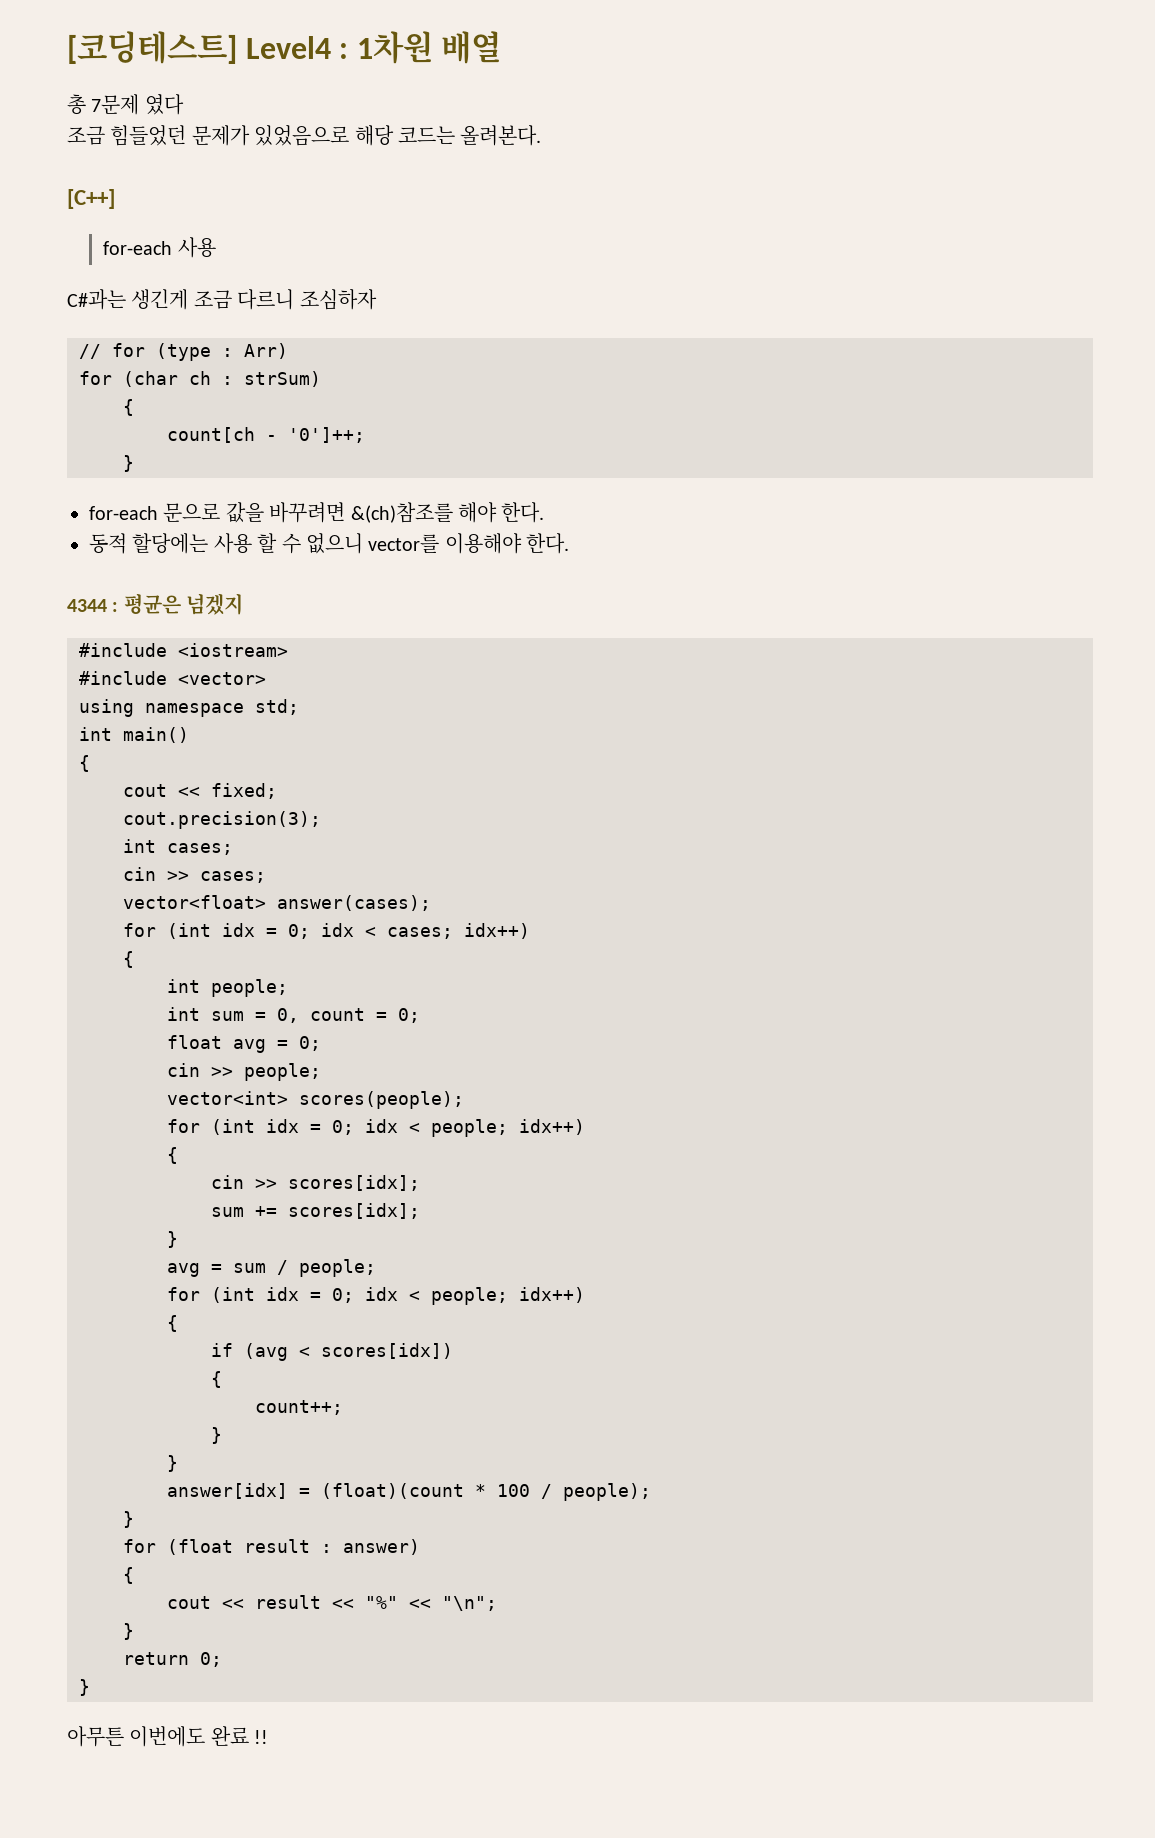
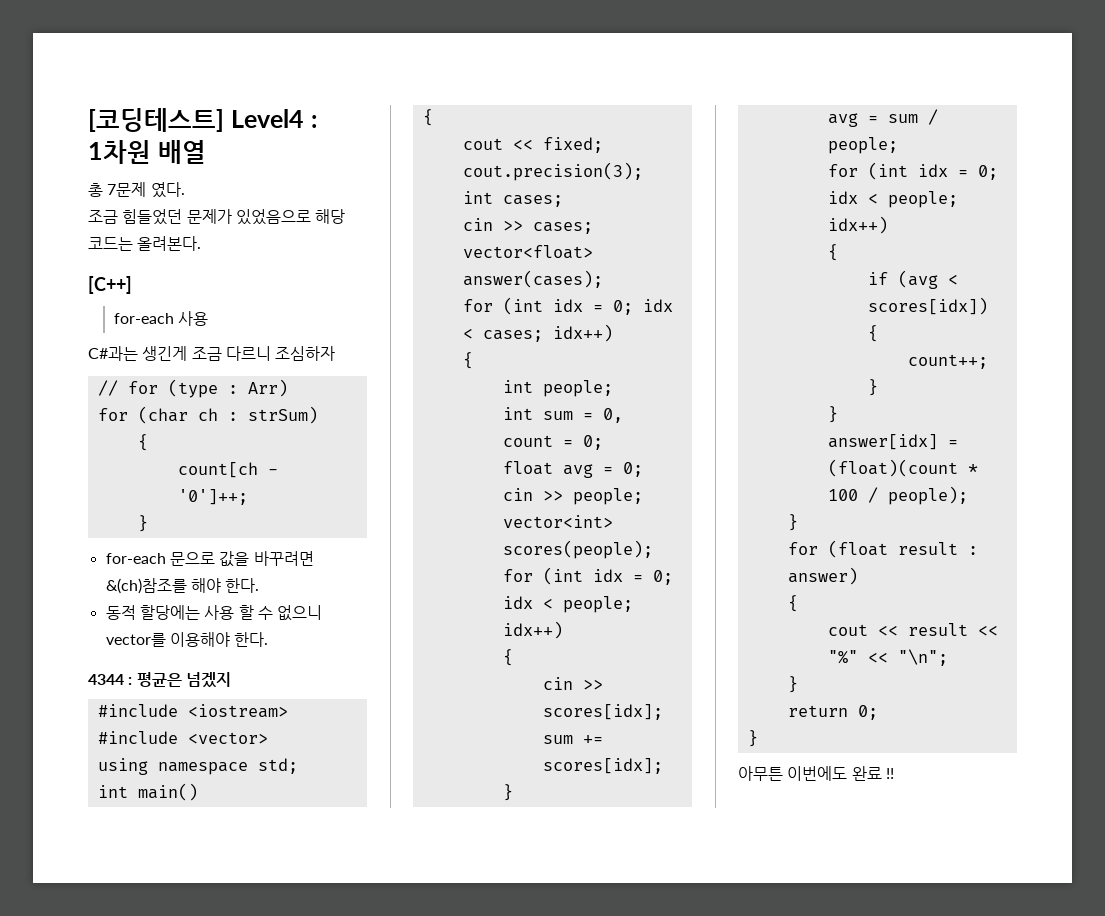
- 총 7문제 였다
+ 총 7문제 였다.

